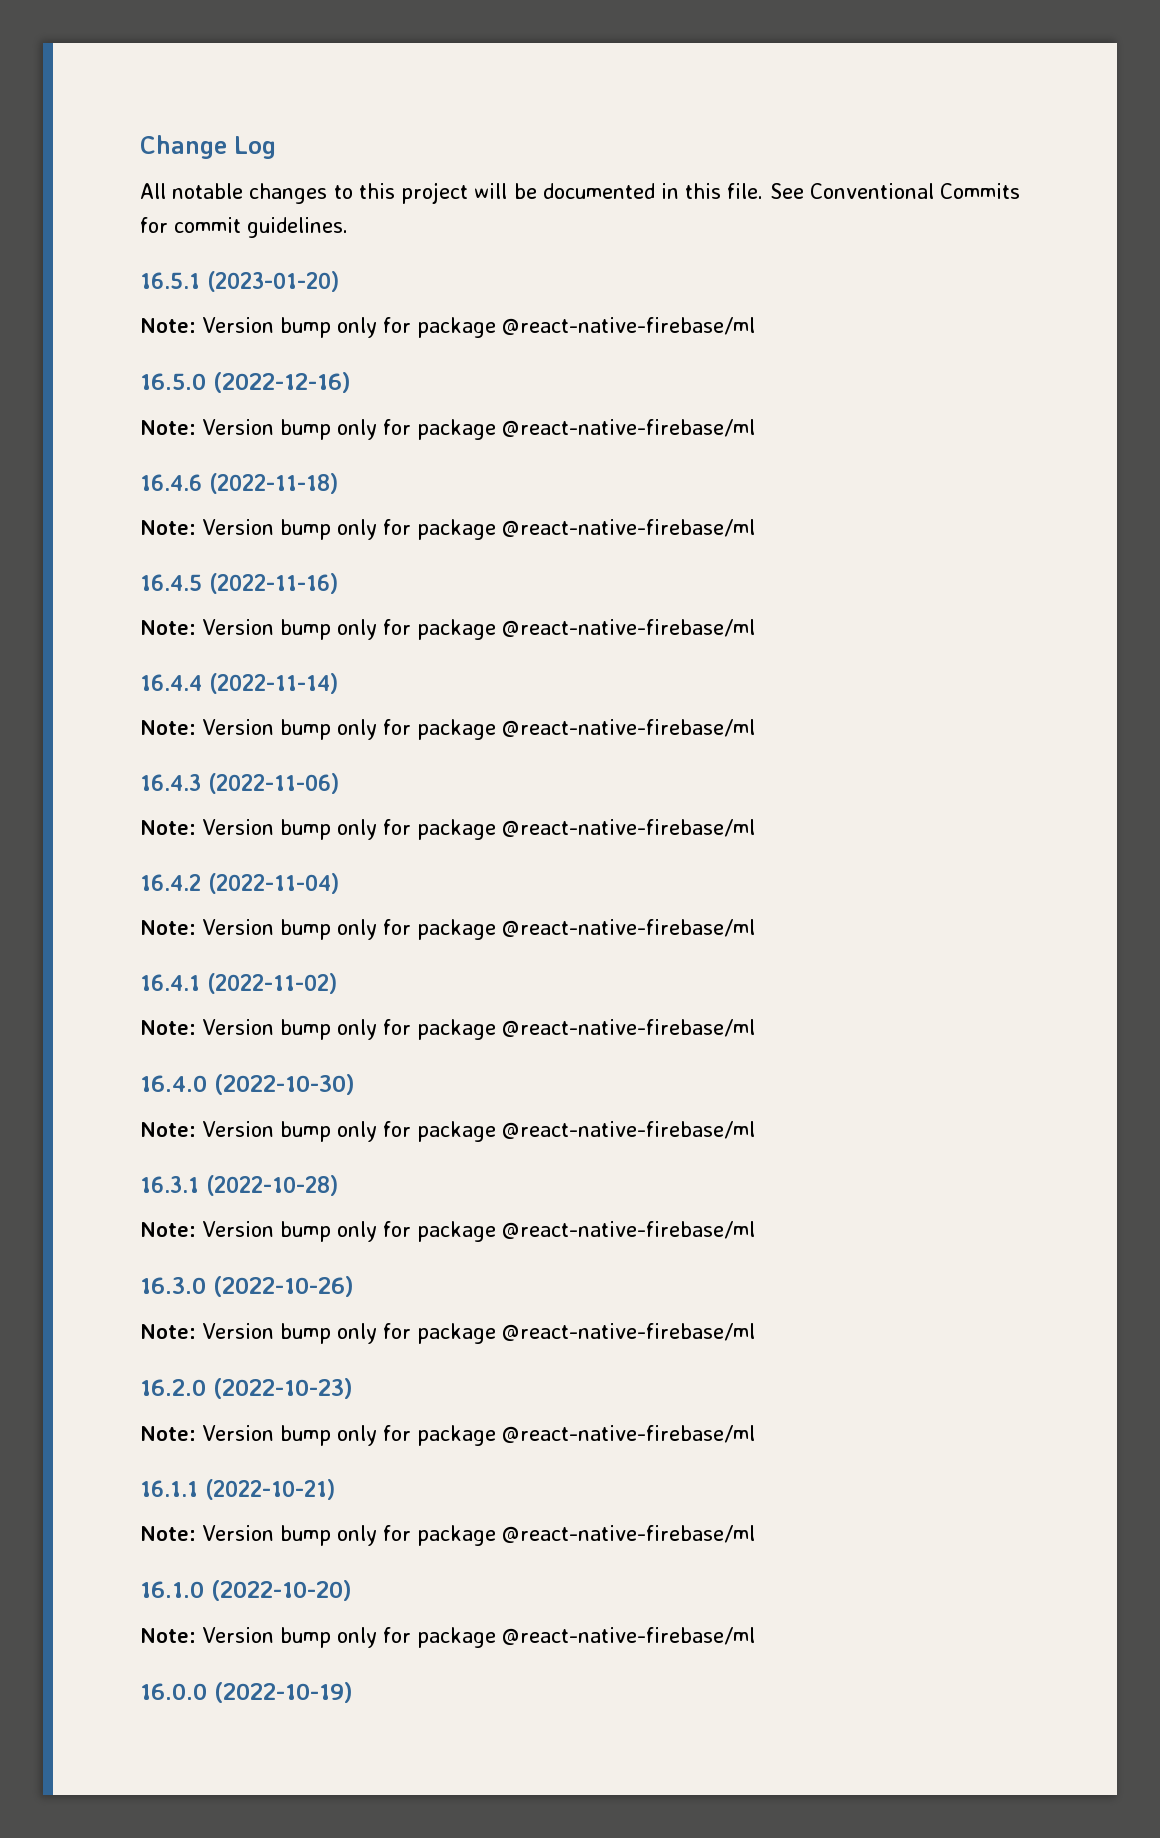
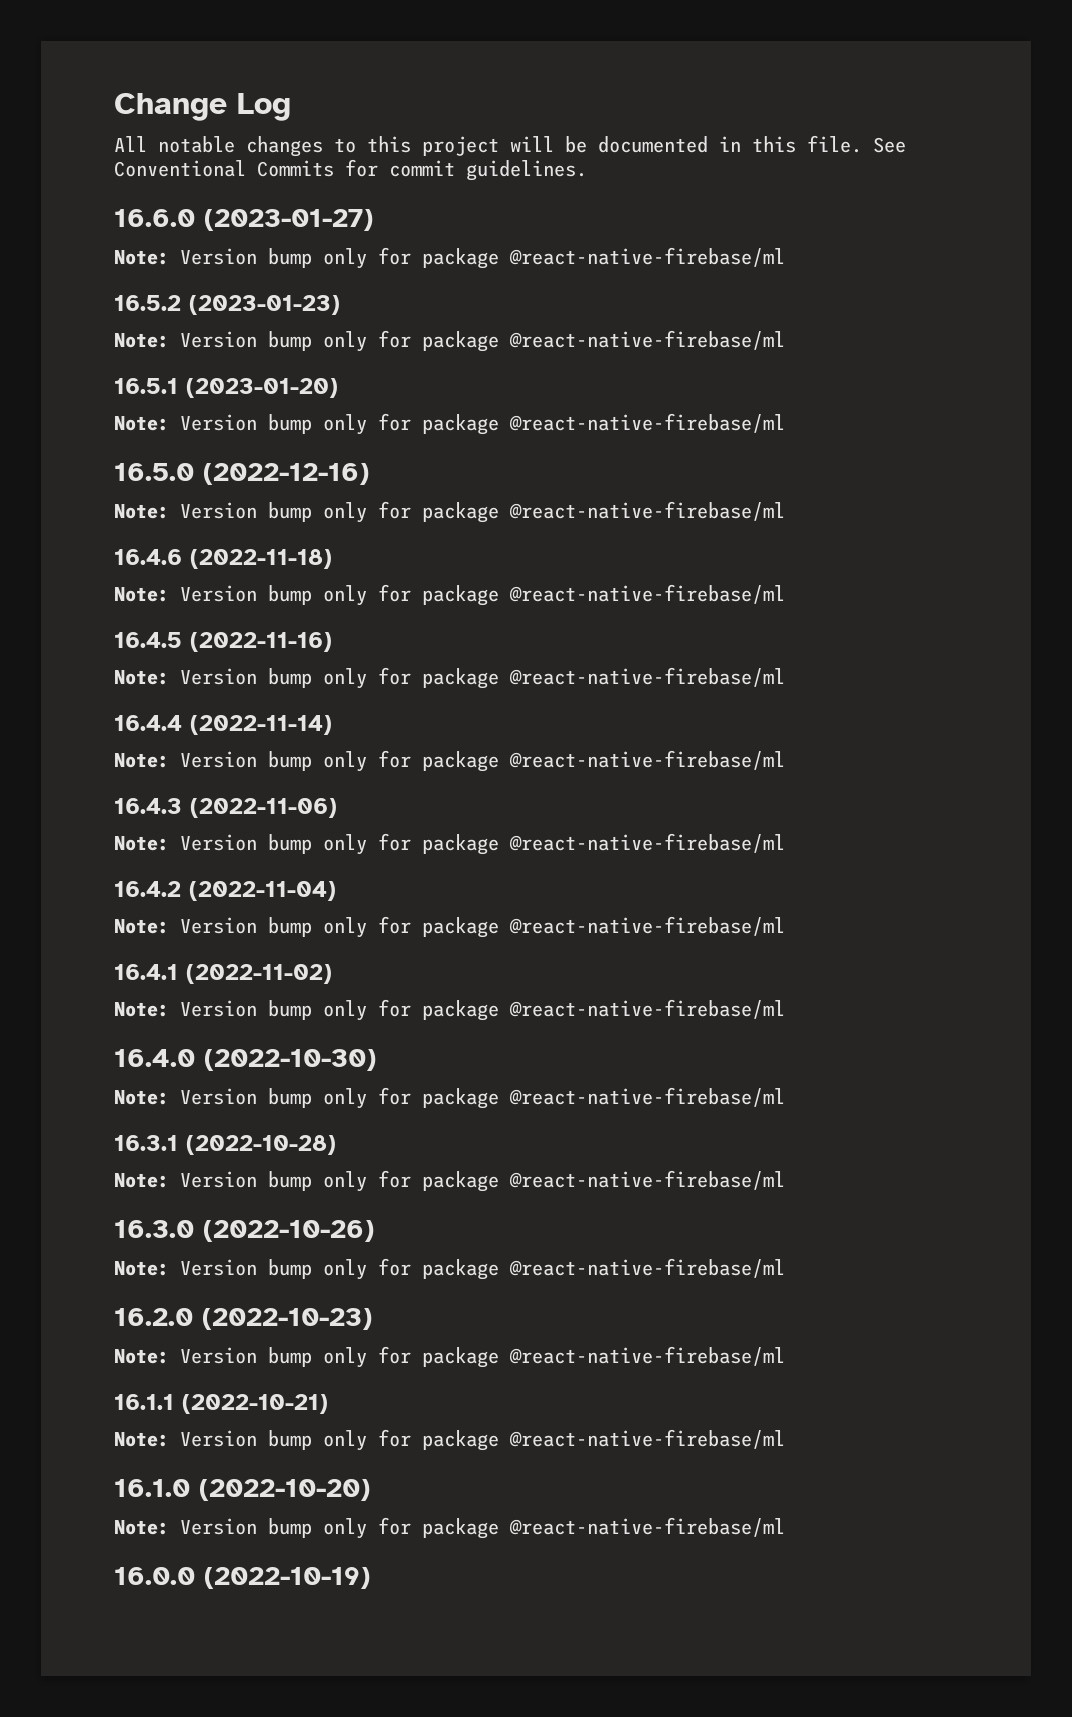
+ 16.6.0 (2023-01-27)
+ Note: Version bump only for package @react-native-firebase/ml
+ 16.5.2 (2023-01-23)
+ Note: Version bump only for package @react-native-firebase/ml

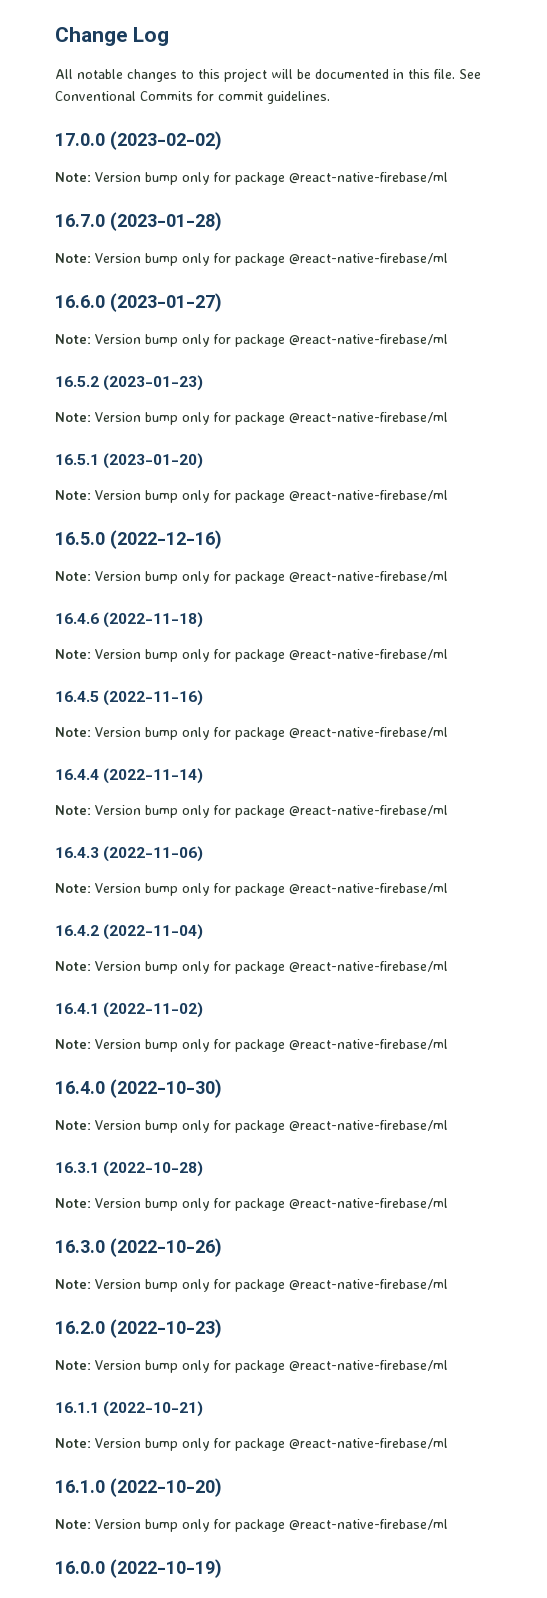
+ 17.0.0 (2023-02-02)
+ Note: Version bump only for package @react-native-firebase/ml
+ 16.7.0 (2023-01-28)
+ Note: Version bump only for package @react-native-firebase/ml

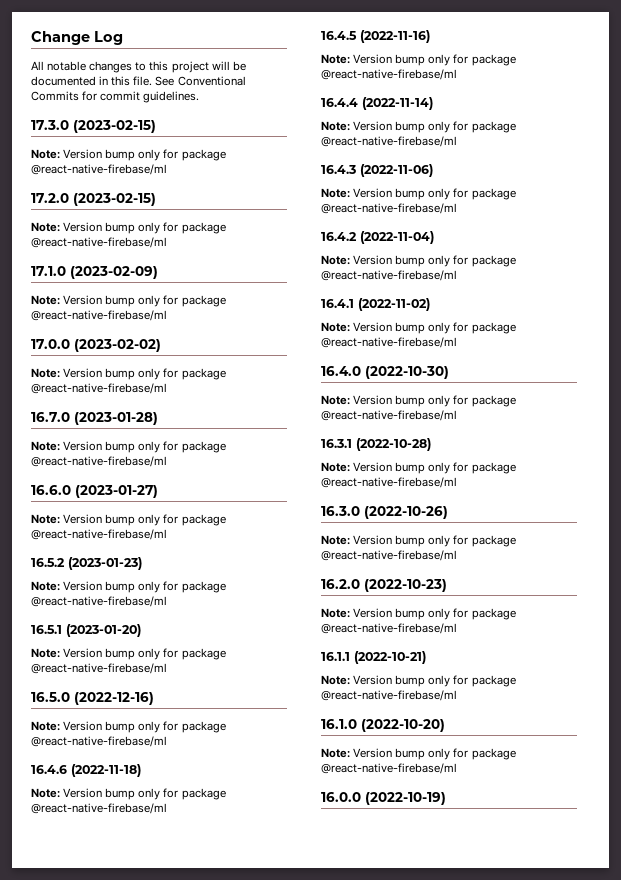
+ 17.3.0 (2023-02-15)
+ Note: Version bump only for package @react-native-firebase/ml
+ 17.2.0 (2023-02-15)
+ Note: Version bump only for package @react-native-firebase/ml
+ 17.1.0 (2023-02-09)
+ Note: Version bump only for package @react-native-firebase/ml

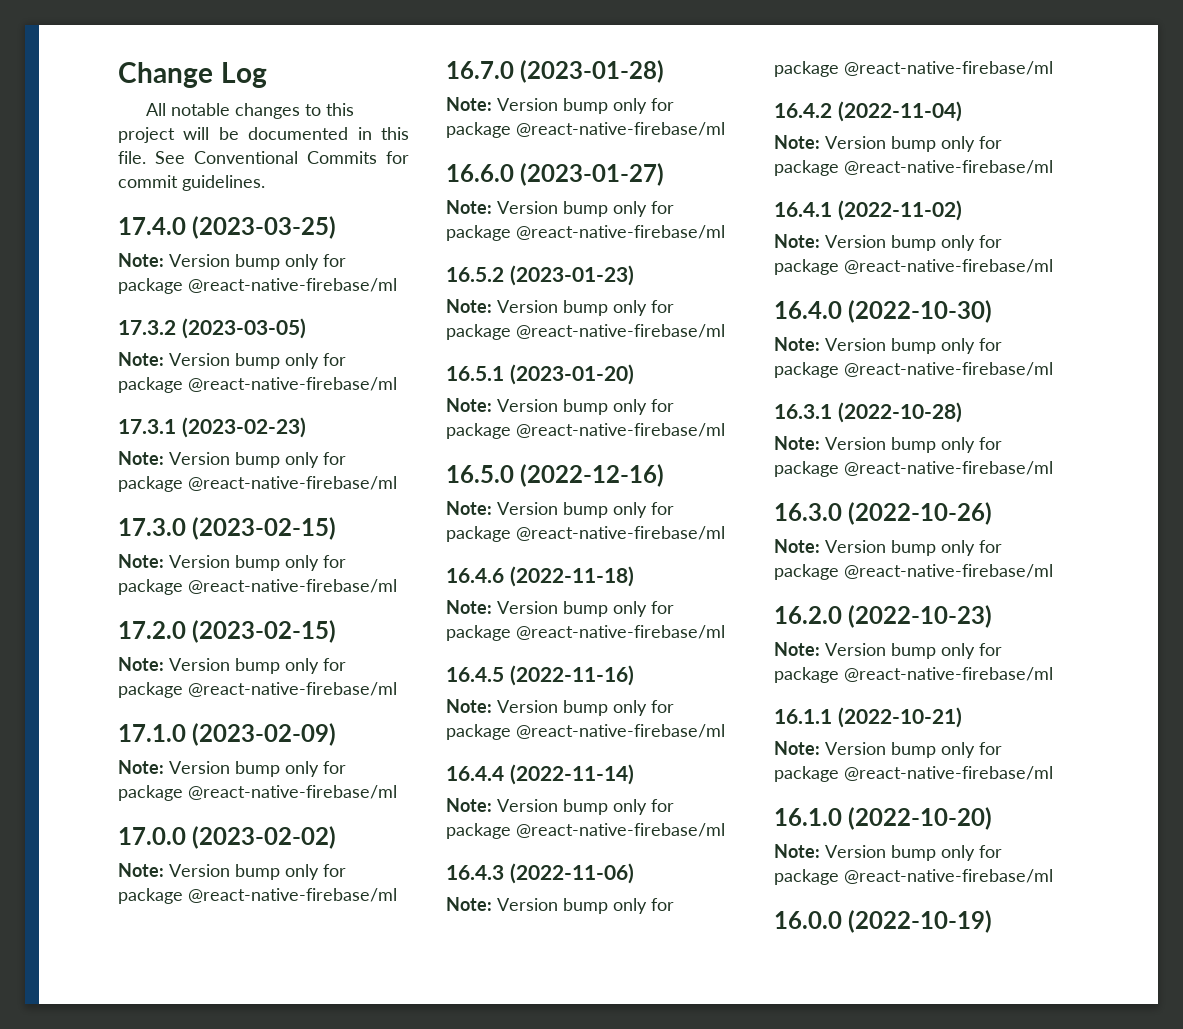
+ 17.4.0 (2023-03-25)
+ Note: Version bump only for package @react-native-firebase/ml
+ 17.3.2 (2023-03-05)
+ Note: Version bump only for package @react-native-firebase/ml
+ 17.3.1 (2023-02-23)
+ Note: Version bump only for package @react-native-firebase/ml

